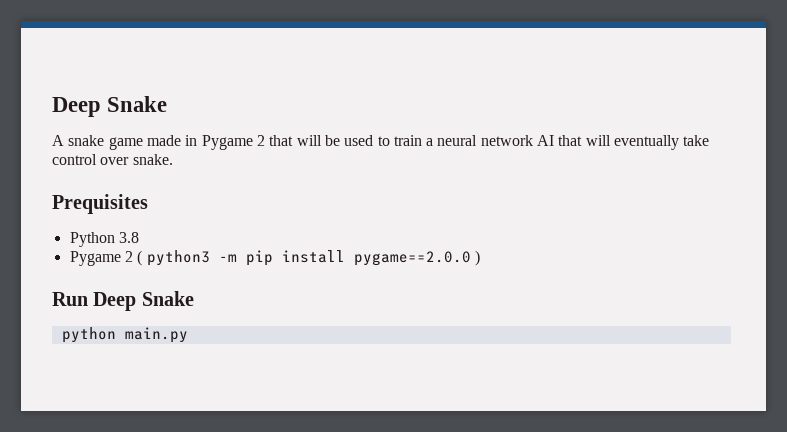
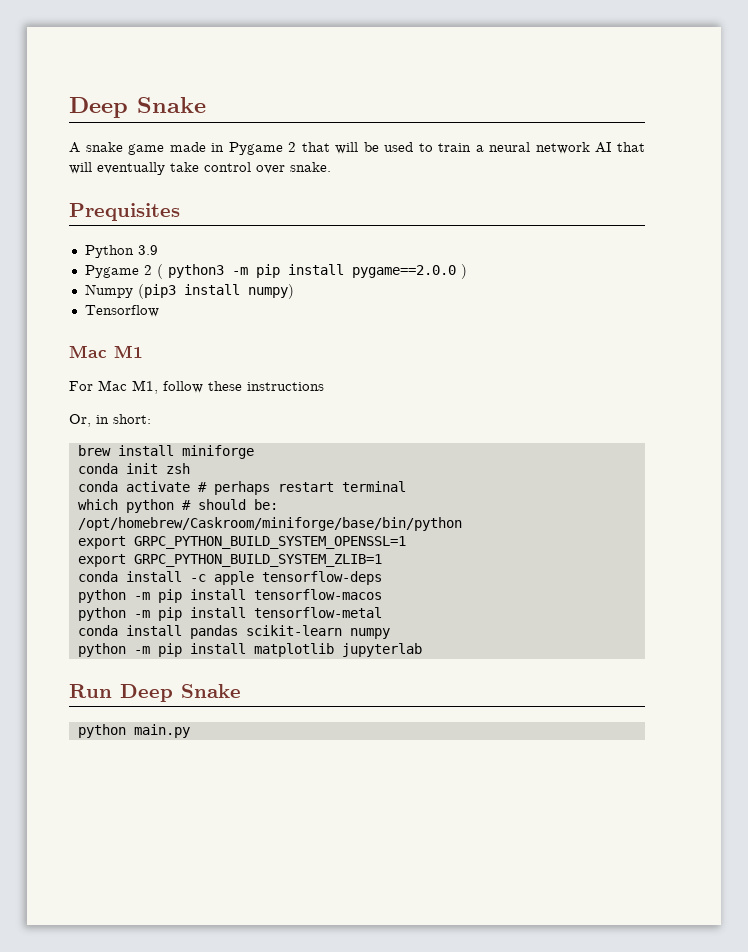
- Python 3.8
+ Python 3.9
+ Numpy (pip3 install numpy)
+ Tensorflow
+ Mac M1
+ For Mac M1, follow these instructions
+ Or, in short:
+ brew install miniforge
+ conda init zsh
+ conda activate # perhaps restart terminal
+ which python # should be: /opt/homebrew/Caskroom/miniforge/base/bin/python
+ export GRPC_PYTHON_BUILD_SYSTEM_OPENSSL=1
+ export GRPC_PYTHON_BUILD_SYSTEM_ZLIB=1
+ conda install -c apple tensorflow-deps
+ python -m pip install tensorflow-macos
+ python -m pip install tensorflow-metal
+ conda install pandas scikit-learn numpy
+ python -m pip install matplotlib jupyterlab

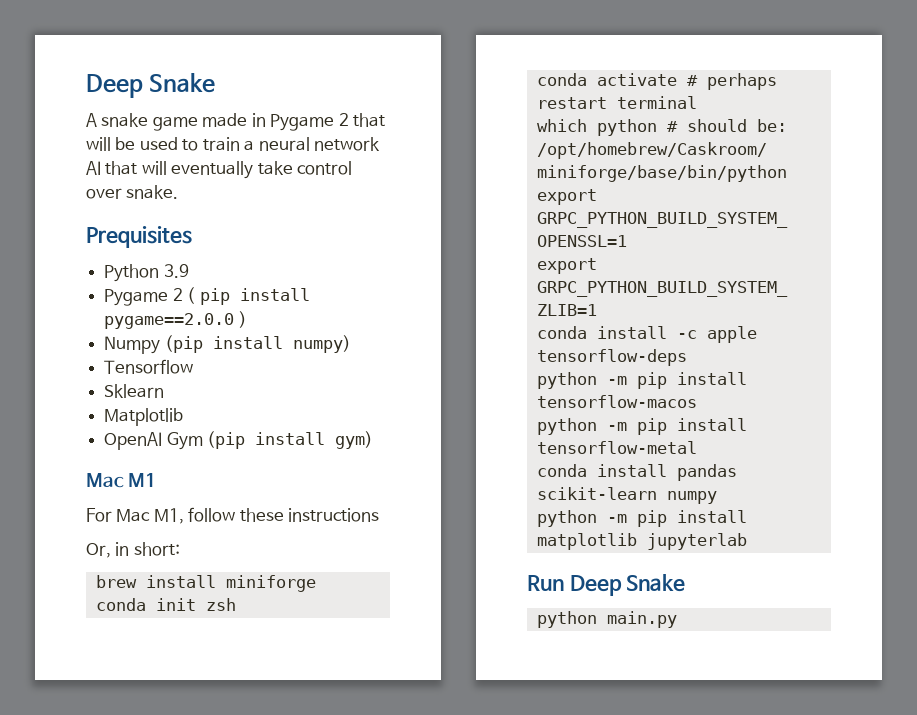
- Pygame 2 ( python3 -m pip install pygame==2.0.0 )
+ Pygame 2 ( pip install pygame==2.0.0 )
- Numpy (pip3 install numpy)
+ Numpy (pip install numpy)
+ Sklearn
+ Matplotlib
+ OpenAI Gym (pip install gym)

